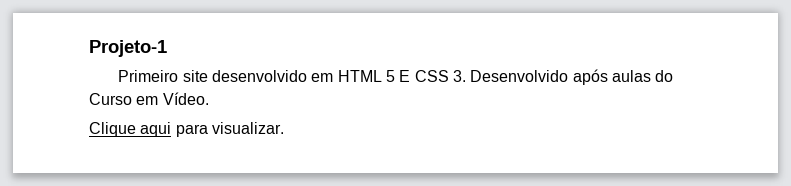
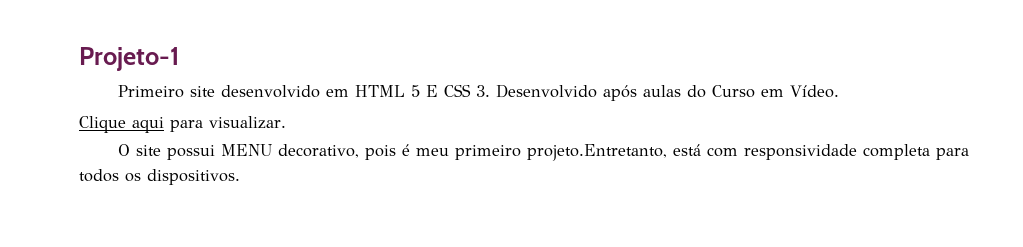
+ O site possui MENU decorativo, pois é meu primeiro projeto.Entretanto, está com responsividade completa para todos os dispositivos.

